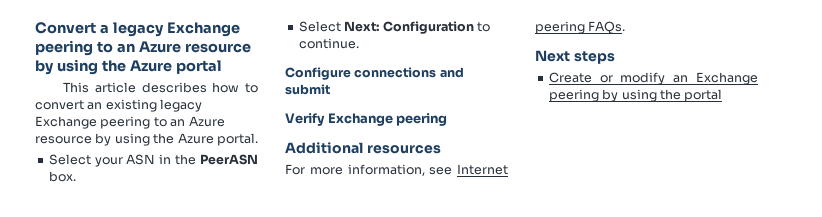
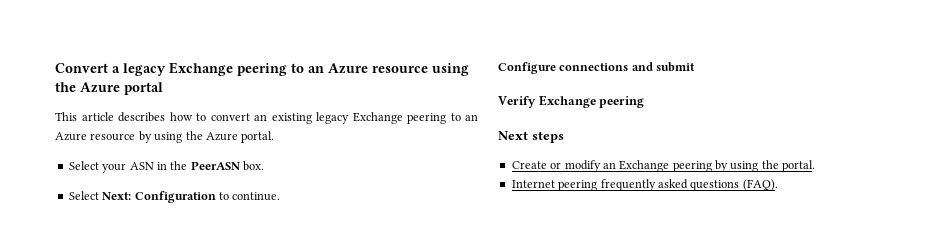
- Convert a legacy Exchange peering to an Azure resource by using the Azure portal
+ Convert a legacy Exchange peering to an Azure resource using the Azure portal
- Additional resources
- For more information, see Internet peering FAQs.
- Create or modify an Exchange peering by using the portal
+ Create or modify an Exchange peering by using the portal.
+ Internet peering frequently asked questions (FAQ).

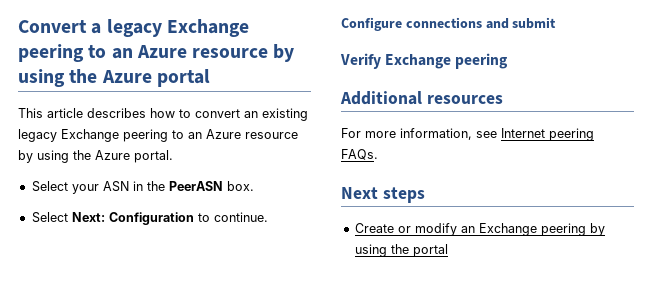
- Convert a legacy Exchange peering to an Azure resource using the Azure portal
+ Convert a legacy Exchange peering to an Azure resource by using the Azure portal
+ Additional resources
+ For more information, see Internet peering FAQs.
- Create or modify an Exchange peering by using the portal.
- Internet peering frequently asked questions (FAQ).
+ Create or modify an Exchange peering by using the portal

